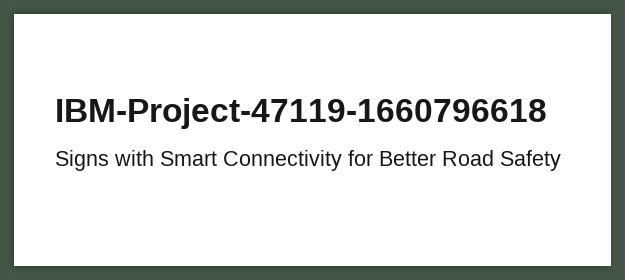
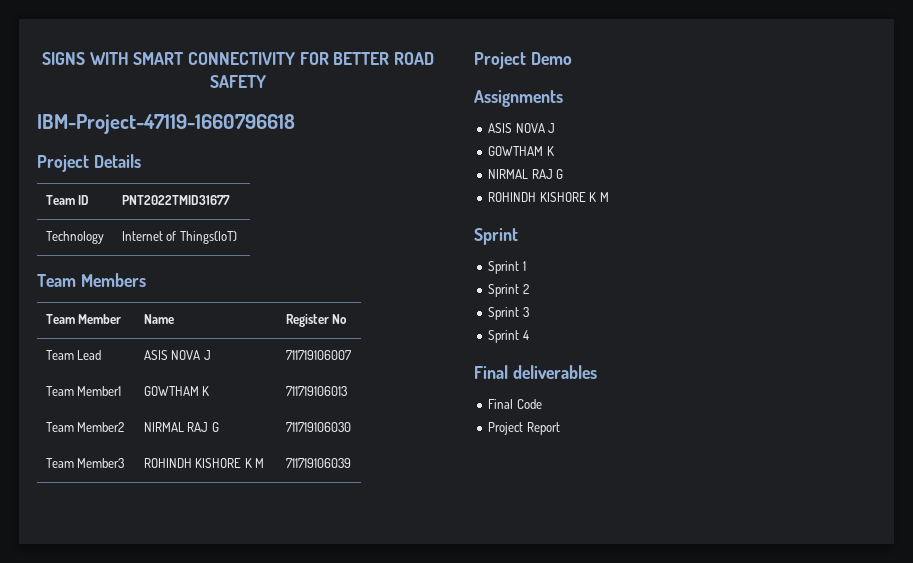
+ SIGNS WITH SMART CONNECTIVITY FOR BETTER ROAD SAFETY
  IBM-Project-47119-1660796618
- Signs with Smart Connectivity for Better Road Safety
+ Project Details
+ Team ID | PNT2022TMID31677
+ Technology | Internet of Things(IoT)
+ Team Members
+ Team Member | Name | Register No
+ Team Lead | ASIS NOVA J | 711719106007
+ Team Member1 | GOWTHAM K | 711719106013
+ Team Member2 | NIRMAL RAJ G | 711719106030
+ Team Member3 | ROHINDH KISHORE K M | 711719106039
+ Project Demo
+ Assignments
+ ASIS NOVA J
+ GOWTHAM K
+ NIRMAL RAJ G
+ ROHINDH KISHORE K M
+ Sprint
+ Sprint 1
+ Sprint 2
+ Sprint 3
+ Sprint 4
+ Final deliverables
+ Final Code
+ Project Report

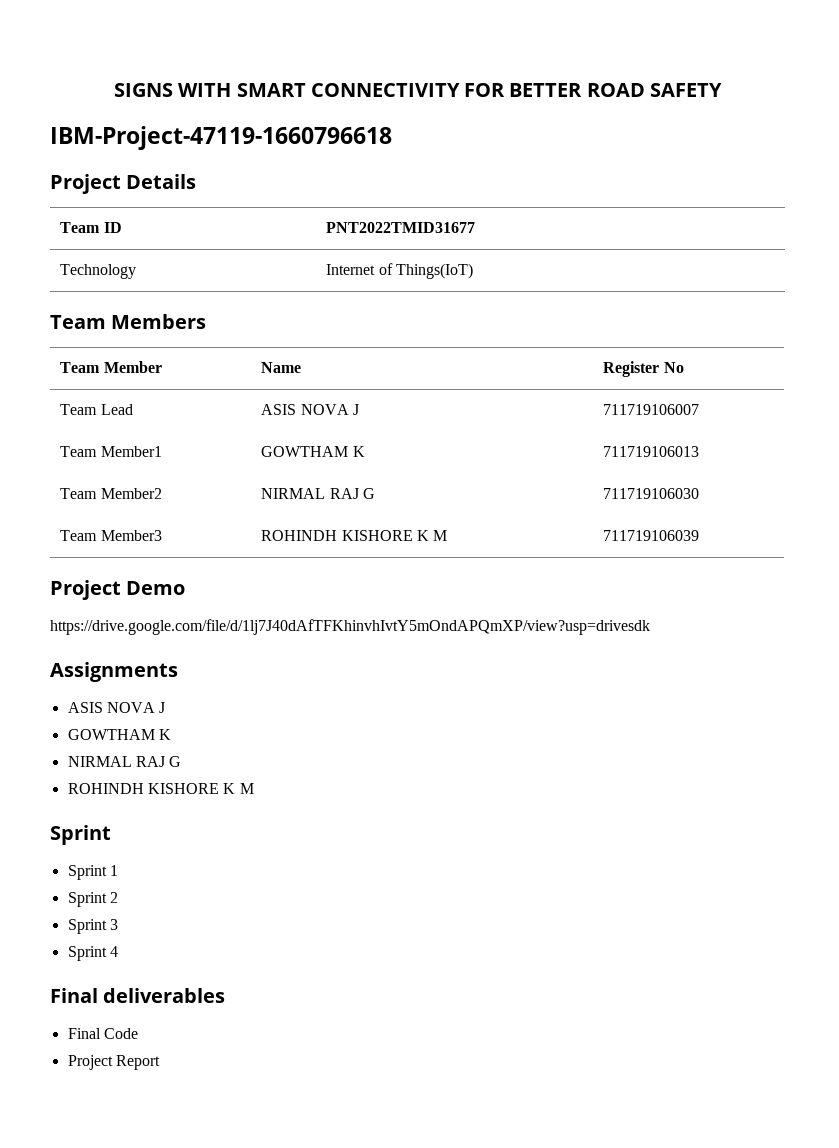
+ https://drive.google.com/file/d/1lj7J40dAfTFKhinvhIvtY5mOndAPQmXP/view?usp=drivesdk

